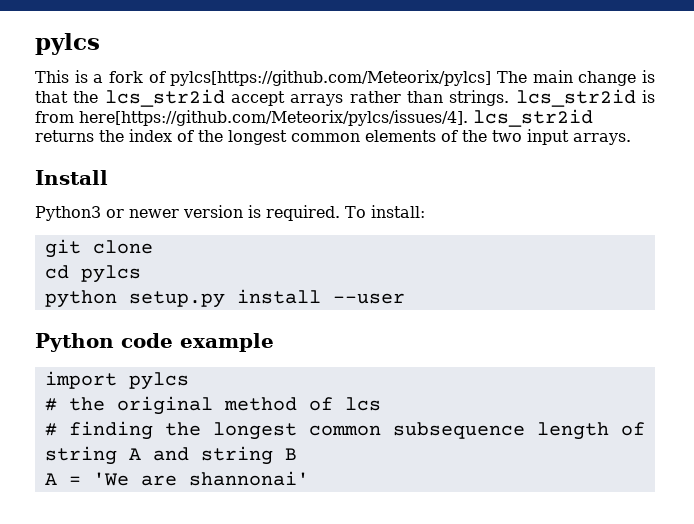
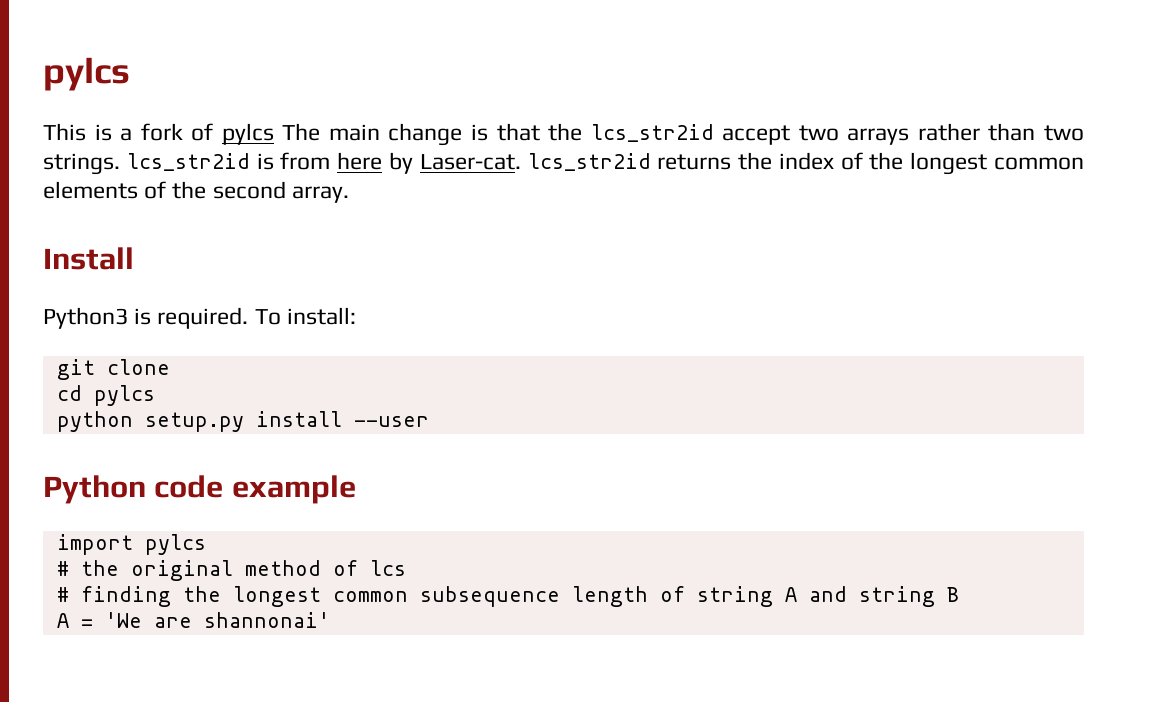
- This is a fork of pylcs[https://github.com/Meteorix/pylcs] The main change is that the lcs_str2id accept arrays rather than strings. lcs_str2id is from here[https://github.com/Meteorix/pylcs/issues/4]. lcs_str2id returns the index of the longest common elements of the two input arrays.
+ This is a fork of pylcs The main change is that the lcs_str2id accept two arrays rather than two strings. lcs_str2id is from here by Laser-cat. lcs_str2id returns the index of the longest common elements of the second array.
- Python3 or newer version is required.
+ Python3 is required.

